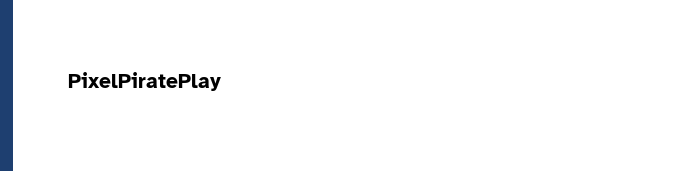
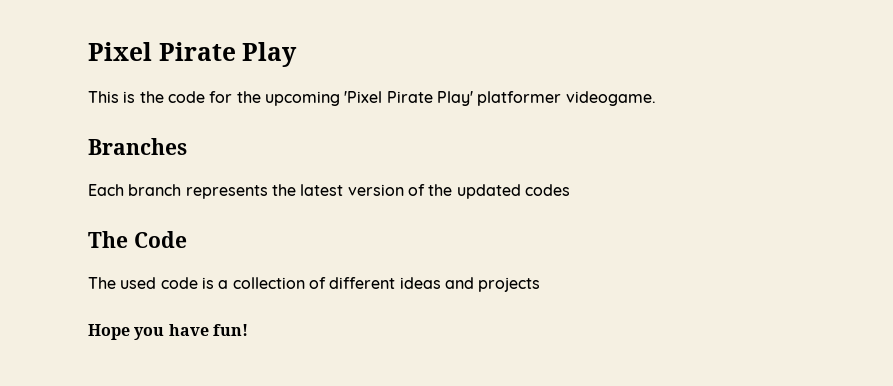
- PixelPiratePlay
+ Pixel Pirate Play
+ This is the code for the upcoming 'Pixel Pirate Play' platformer videogame.
+ Branches
+ Each branch represents the latest version of the updated codes
+ The Code
+ The used code is a collection of different ideas and projects
+ Hope you have fun!

